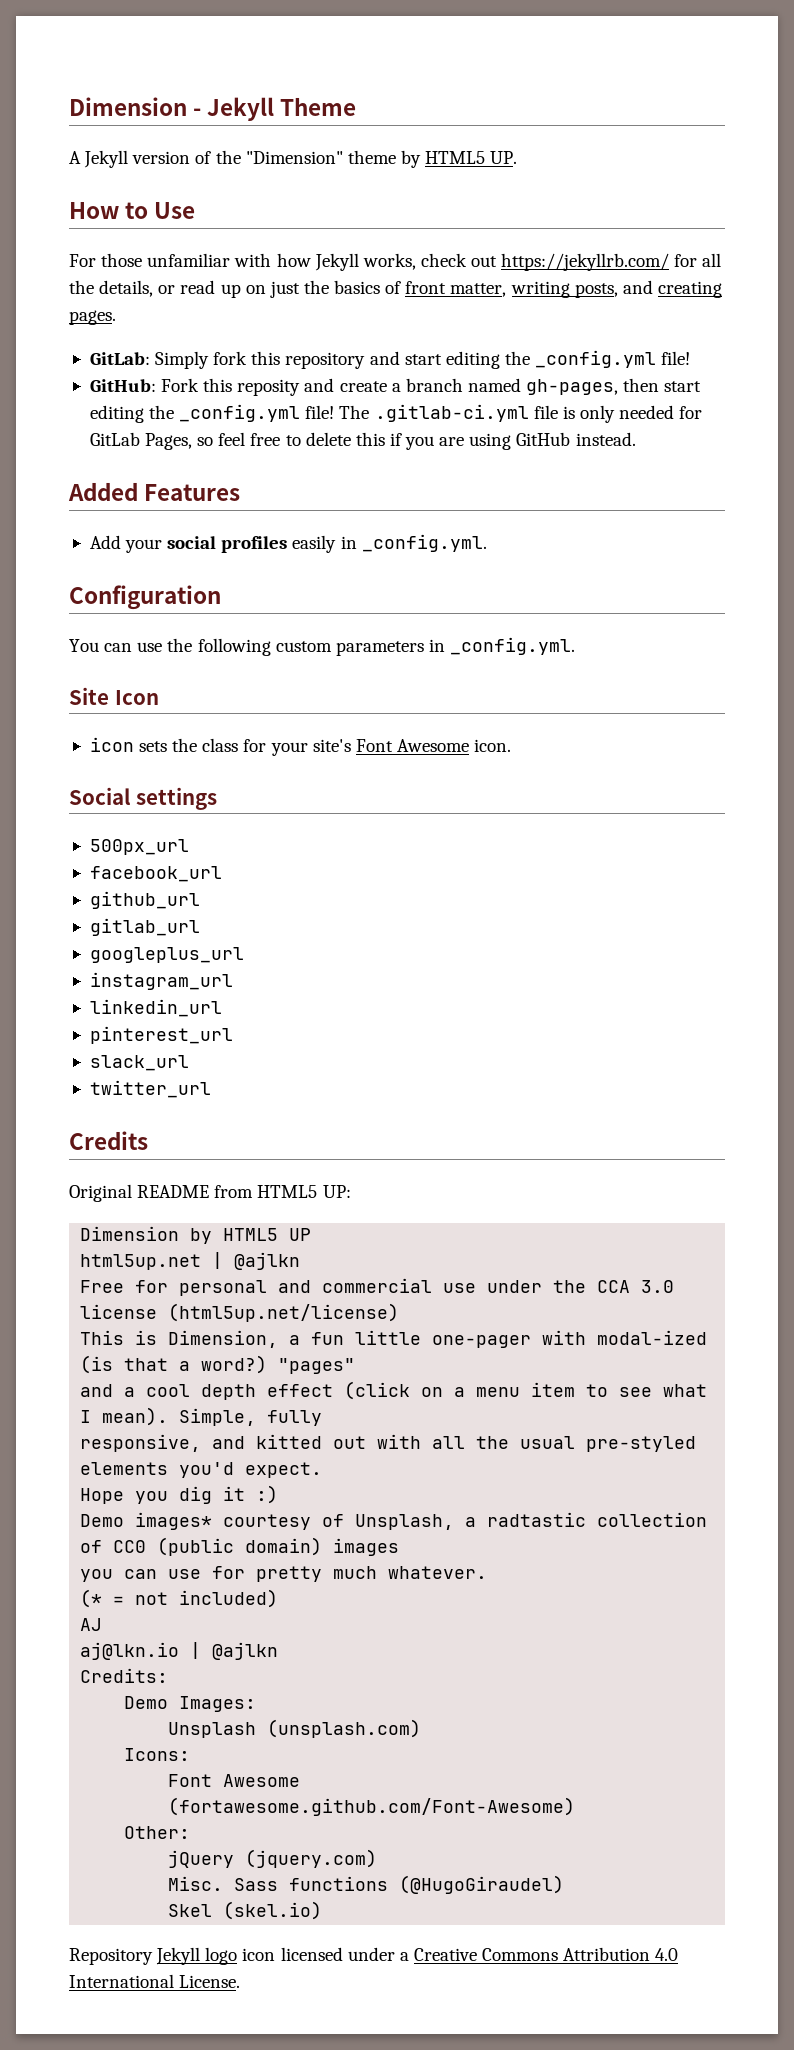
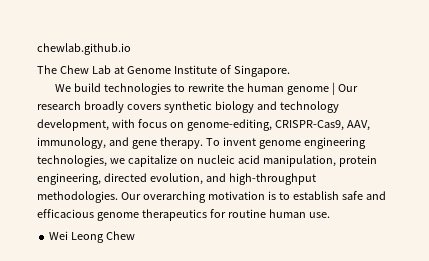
- Dimension - Jekyll Theme
- A Jekyll version of the "Dimension" theme by HTML5 UP.
- How to Use
- For those unfamiliar with how Jekyll works, check out https://jekyllrb.com/ for all the details, or read up on just the basics of front matter, writing posts, and creating pages.
- GitLab: Simply fork this repository and start editing the _config.yml file!
- GitHub: Fork this reposity and create a branch named gh-pages, then start editing the _config.yml file! The .gitlab-ci.yml file is only needed for GitLab Pages, so feel free to delete this if you are using GitHub instead.
- Added Features
- Add your social profiles easily in _config.yml.
- Configuration
- You can use the following custom parameters in _config.yml.
- Site Icon
- icon sets the class for your site's Font Awesome icon.
- Social settings
- 500px_url
- facebook_url
- github_url
- gitlab_url
- googleplus_url
- instagram_url
- linkedin_url
- pinterest_url
- slack_url
- twitter_url
- Credits
- Original README from HTML5 UP:
- Dimension by HTML5 UP
- html5up.net | @ajlkn
- Free for personal and commercial use under the CCA 3.0 license (html5up.net/license)
- This is Dimension, a fun little one-pager with modal-ized (is that a word?) "pages"
- and a cool depth effect (click on a menu item to see what I mean). Simple, fully
- responsive, and kitted out with all the usual pre-styled elements you'd expect.
- Hope you dig it :)
- Demo images* courtesy of Unsplash, a radtastic collection of CC0 (public domain) images
- you can use for pretty much whatever.
- (* = not included)
- AJ
- aj@lkn.io | @ajlkn
- Credits:
- Demo Images:
- Unsplash (unsplash.com)
- Icons:
- Font Awesome (fortawesome.github.com/Font-Awesome)
- Other:
- jQuery (jquery.com)
- Misc. Sass functions (@HugoGiraudel)
- Skel (skel.io)
- Repository Jekyll logo icon licensed under a Creative Commons Attribution 4.0 International License.
+ chewlab.github.io
+ The Chew Lab at Genome Institute of Singapore.
+ We build technologies to rewrite the human genome | Our research broadly covers synthetic biology and technology development, with focus on genome-editing, CRISPR-Cas9, AAV, immunology, and gene therapy. To invent genome engineering technologies, we capitalize on nucleic acid manipulation, protein engineering, directed evolution, and high-throughput methodologies. Our overarching motivation is to establish safe and efficacious genome therapeutics for routine human use.
+ Wei Leong Chew

